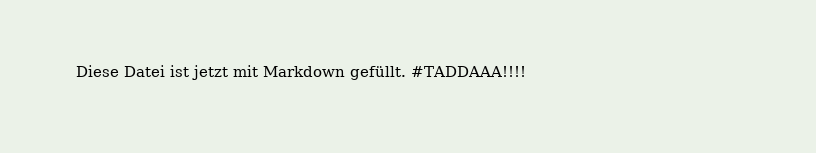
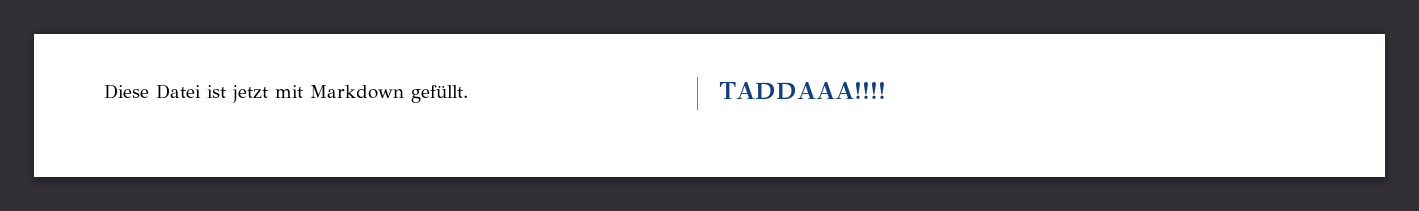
- Diese Datei ist jetzt mit Markdown gefüllt. #TADDAAA!!!!
+ Diese Datei ist jetzt mit Markdown gefüllt.
+ TADDAAA!!!!

